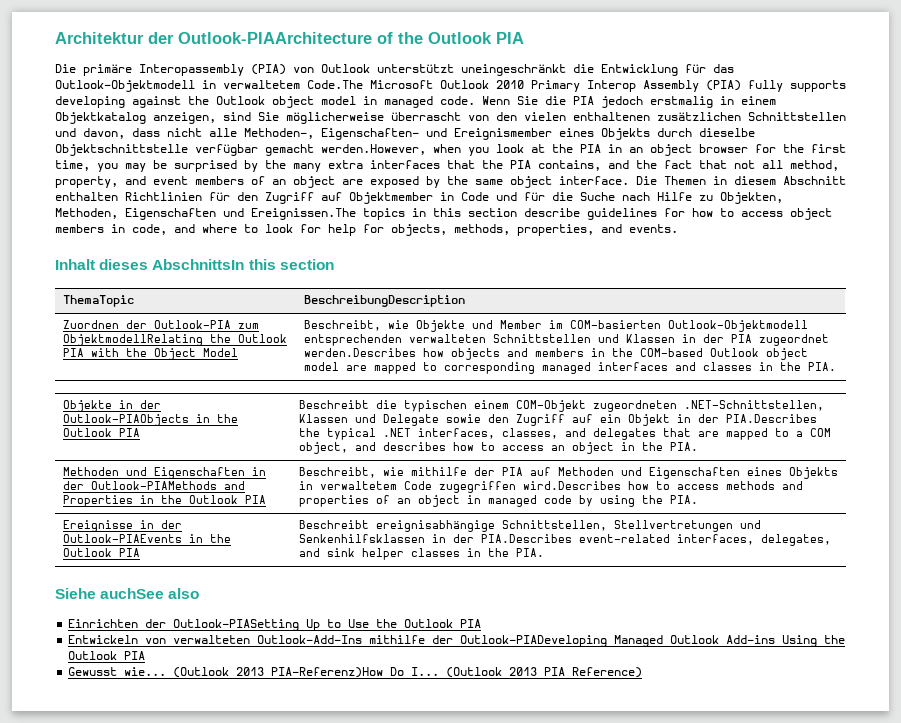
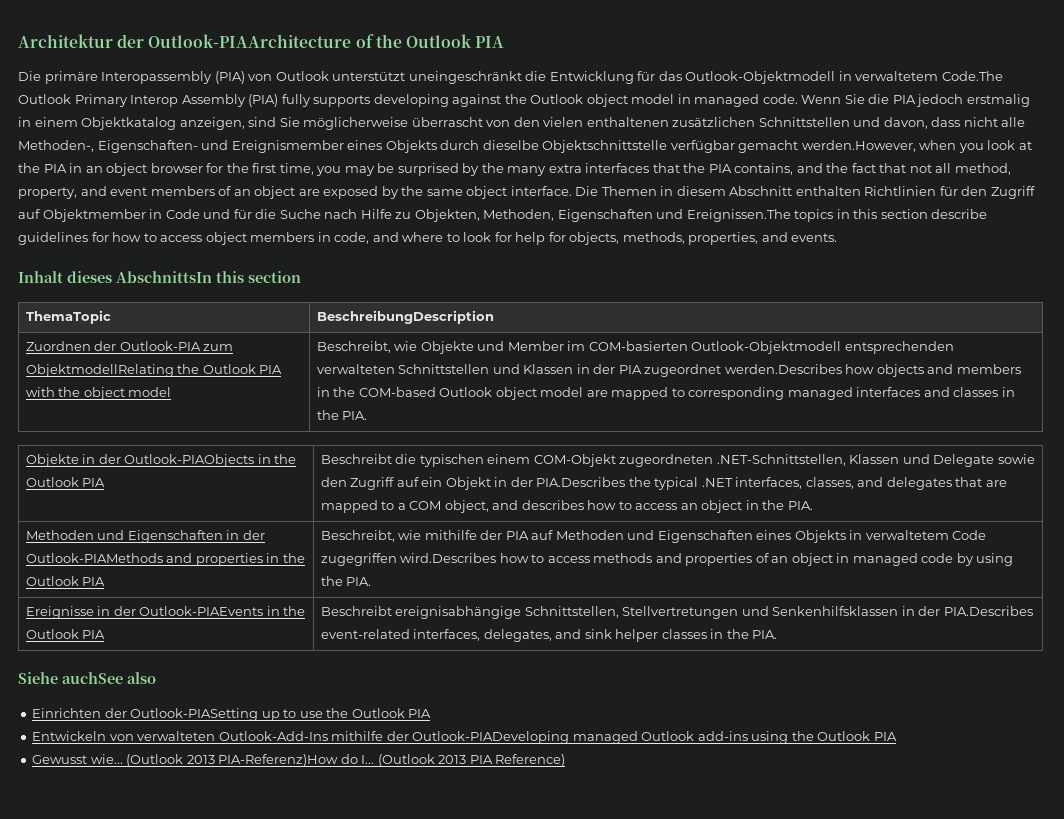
- Die primäre Interopassembly (PIA) von Outlook unterstützt uneingeschränkt die Entwicklung für das Outlook-Objektmodell in verwaltetem Code.The Microsoft Outlook 2010 Primary Interop Assembly (PIA) fully supports developing against the Outlook object model in managed code.
+ Die primäre Interopassembly (PIA) von Outlook unterstützt uneingeschränkt die Entwicklung für das Outlook-Objektmodell in verwaltetem Code.The Outlook Primary Interop Assembly (PIA) fully supports developing against the Outlook object model in managed code.
- Zuordnen der Outlook-PIA zum ObjektmodellRelating the Outlook PIA with the Object Model
+ Zuordnen der Outlook-PIA zum ObjektmodellRelating the Outlook PIA with the object model
- Methoden und Eigenschaften in der Outlook-PIAMethods and Properties in the Outlook PIA
+ Methoden und Eigenschaften in der Outlook-PIAMethods and properties in the Outlook PIA
- Einrichten der Outlook-PIASetting Up to Use the Outlook PIA
+ Einrichten der Outlook-PIASetting up to use the Outlook PIA
- Entwickeln von verwalteten Outlook-Add-Ins mithilfe der Outlook-PIADeveloping Managed Outlook Add-ins Using the Outlook PIA
+ Entwickeln von verwalteten Outlook-Add-Ins mithilfe der Outlook-PIADeveloping managed Outlook add-ins using the Outlook PIA
- (Outlook 2013 PIA-Referenz)How Do I...
+ (Outlook 2013 PIA-Referenz)How do I...

